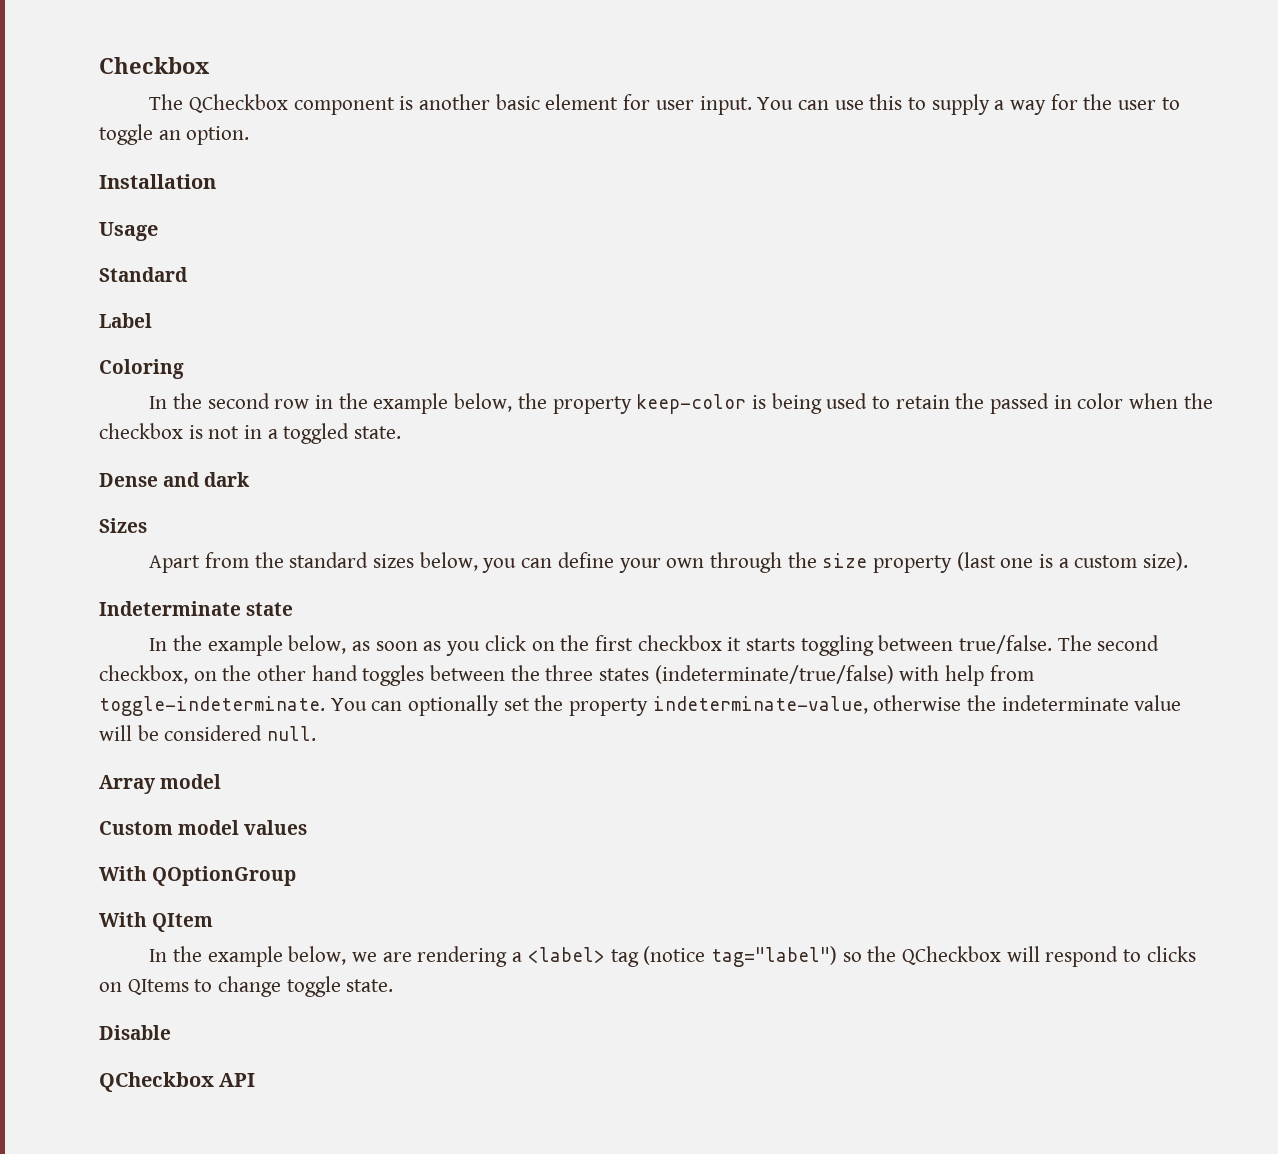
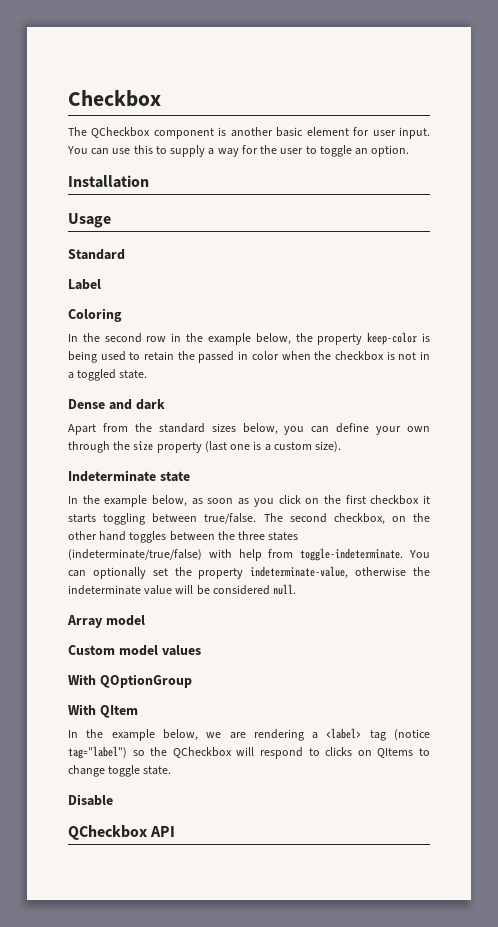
- Sizes

